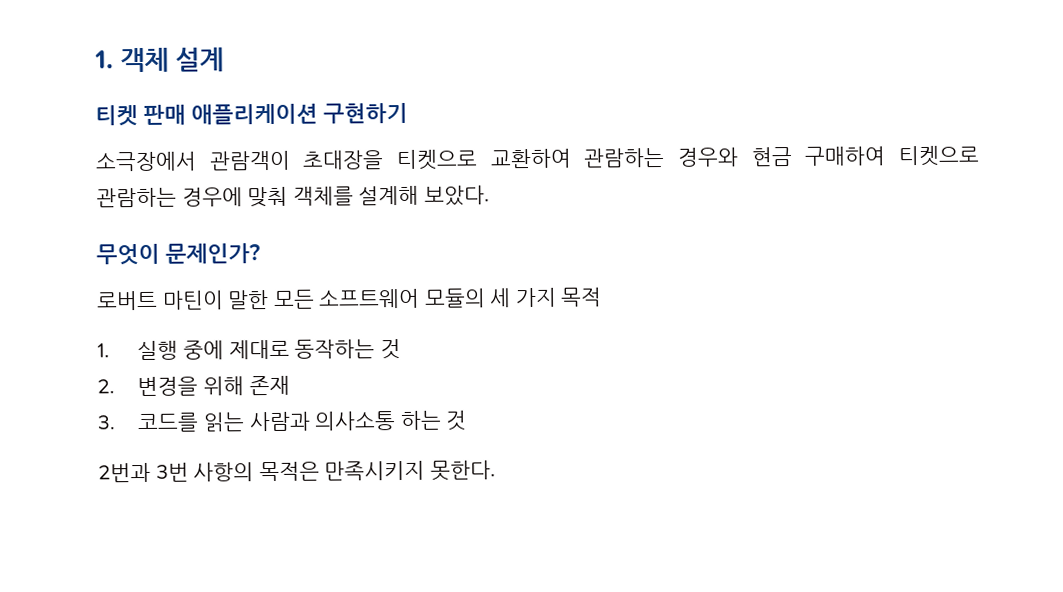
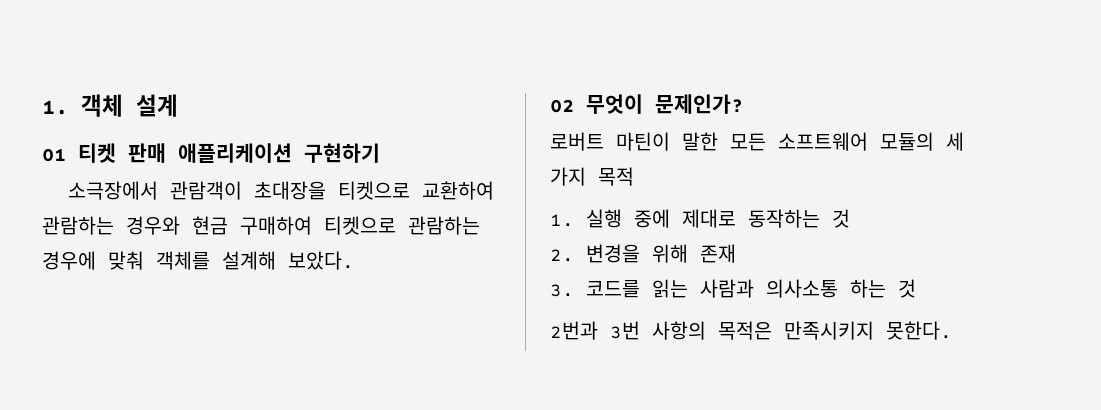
- 티켓 판매 애플리케이션 구현하기
+ 01 티켓 판매 애플리케이션 구현하기
- 무엇이 문제인가?
+ 02 무엇이 문제인가?

